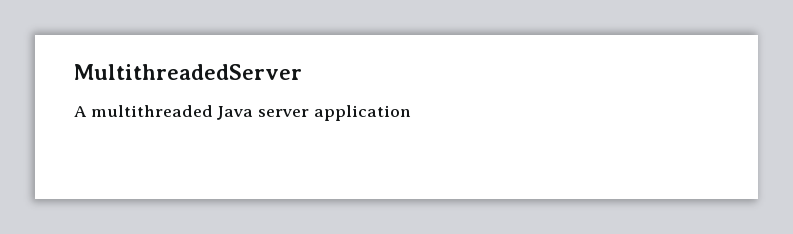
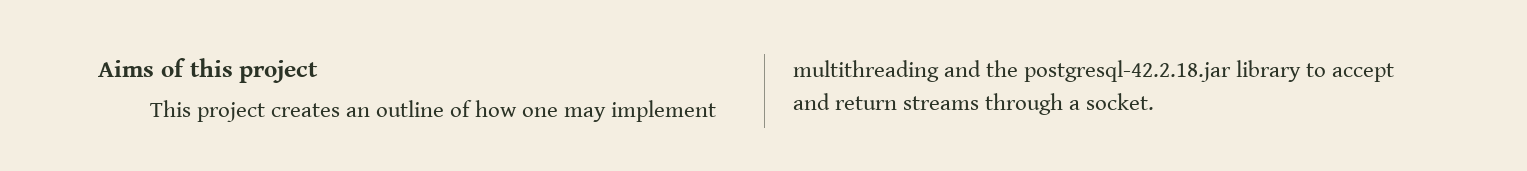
- MultithreadedServer
- A multithreaded Java server application
+ Aims of this project
+ This project creates an outline of how one may implement multithreading and the postgresql-42.2.18.jar library to accept and return streams through a socket.

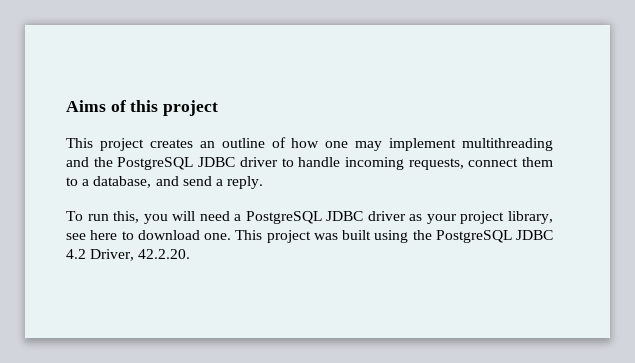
- This project creates an outline of how one may implement multithreading and the postgresql-42.2.18.jar library to accept and return streams through a socket.
+ This project creates an outline of how one may implement multithreading and the PostgreSQL JDBC driver to handle incoming requests, connect them to a database, and send a reply.
+ To run this, you will need a PostgreSQL JDBC driver as your project library, see here to download one. This project was built using the PostgreSQL JDBC 4.2 Driver, 42.2.20.

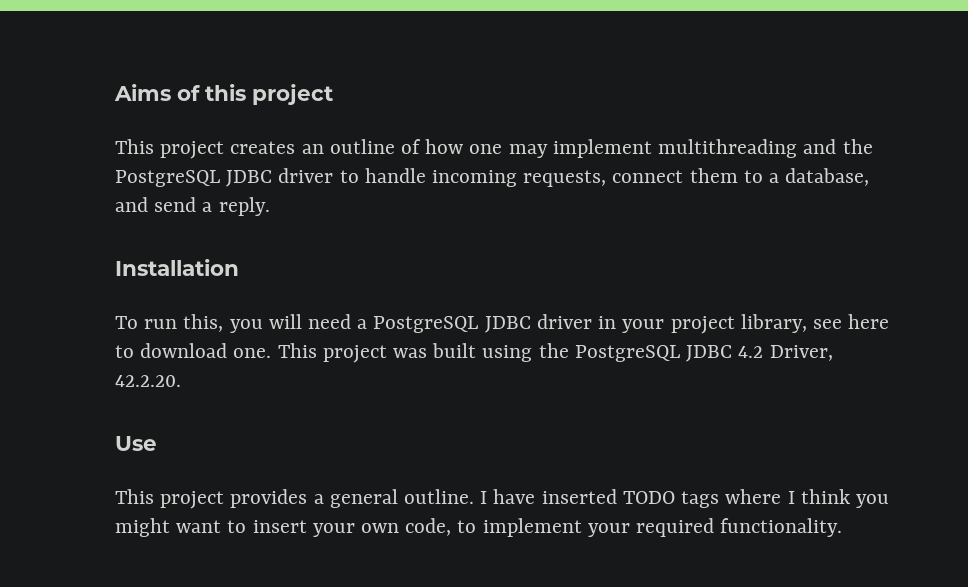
+ Installation
- To run this, you will need a PostgreSQL JDBC driver as your project library, see here to download one.
+ To run this, you will need a PostgreSQL JDBC driver in your project library, see here to download one.
+ Use
+ This project provides a general outline. I have inserted TODO tags where I think you might want to insert your own code, to implement your required functionality.

